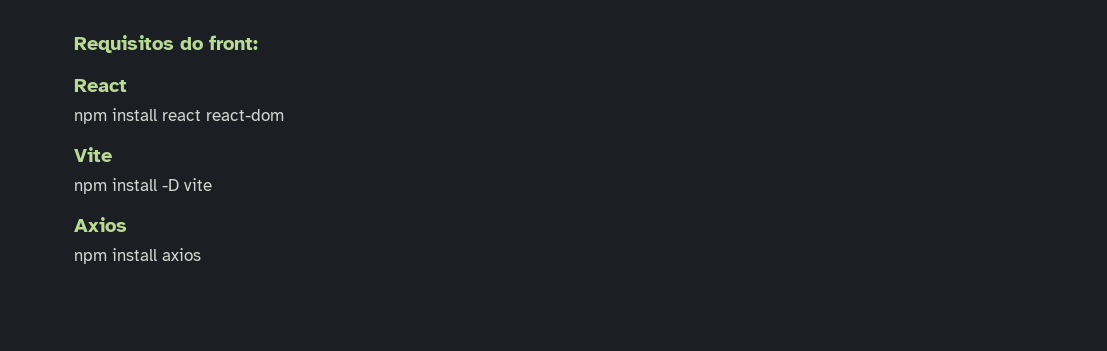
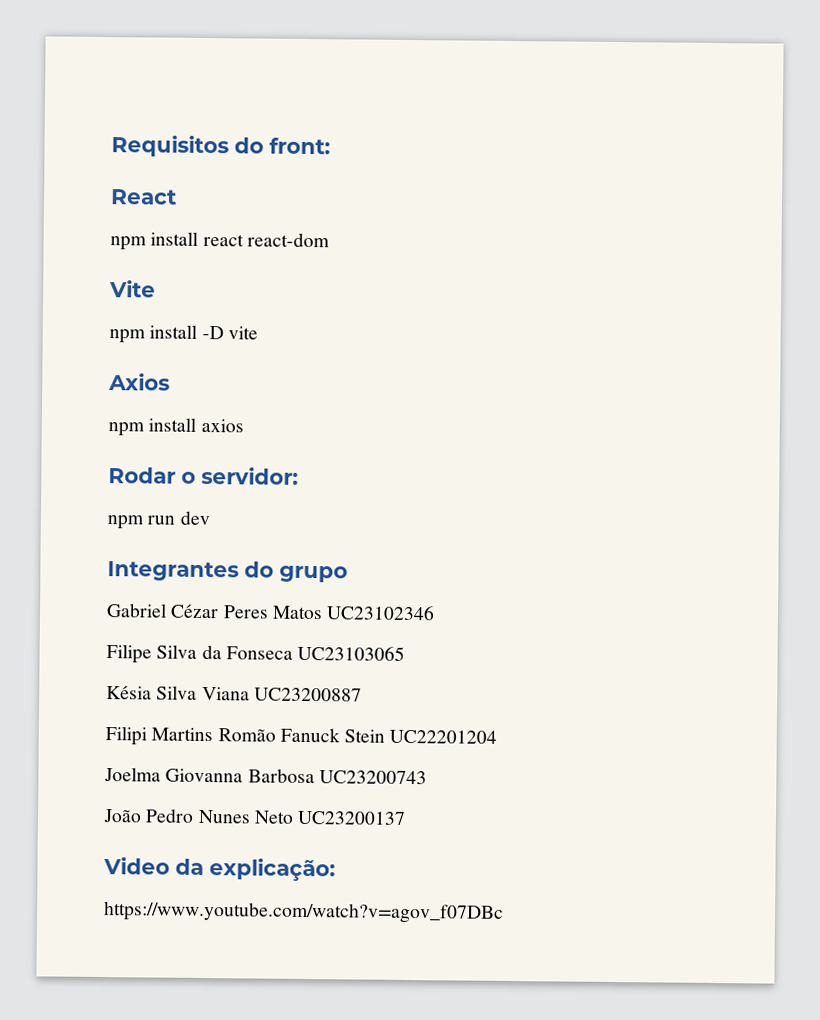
+ Rodar o servidor:
+ npm run dev
+ Integrantes do grupo
+ Gabriel Cézar Peres Matos UC23102346
+ Filipe Silva da Fonseca UC23103065
+ Késia Silva Viana UC23200887
+ Filipi Martins Romão Fanuck Stein UC22201204
+ Joelma Giovanna Barbosa UC23200743
+ João Pedro Nunes Neto UC23200137
+ Video da explicação:
+ https://www.youtube.com/watch?v=agov_f07DBc

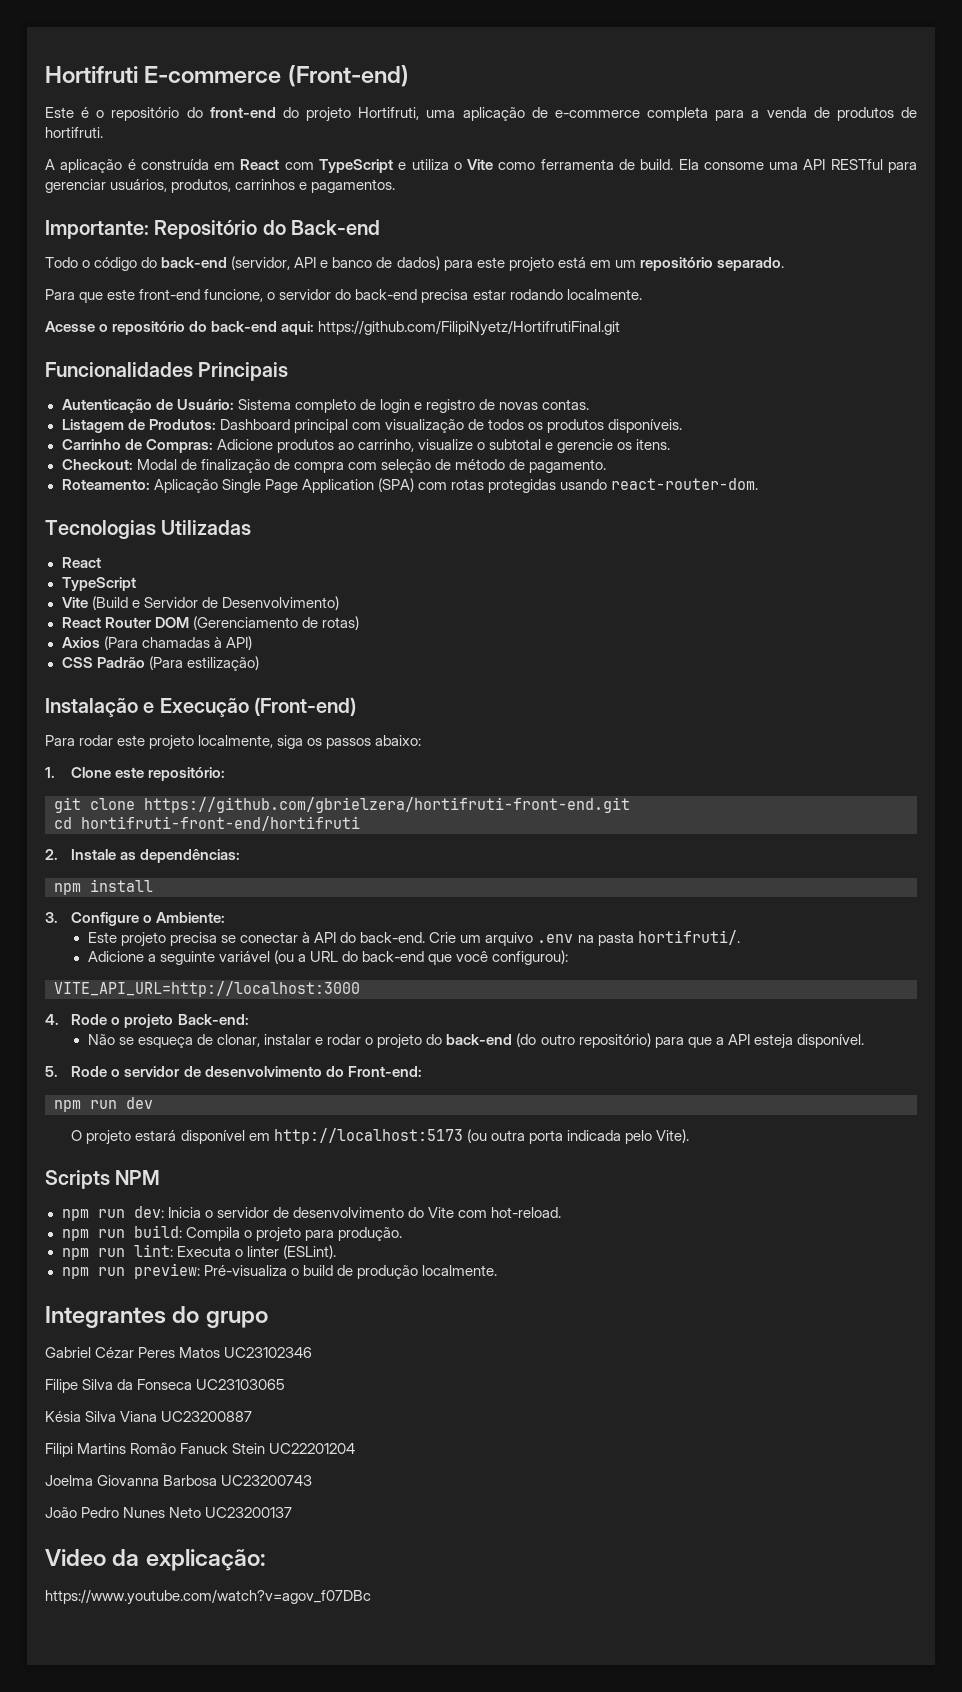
- Requisitos do front:
+ Hortifruti E-commerce (Front-end)
+ Este é o repositório do front-end do projeto Hortifruti, uma aplicação de e-commerce completa para a venda de produtos de hortifruti.
+ A aplicação é construída em React com TypeScript e utiliza o Vite como ferramenta de build. Ela consome uma API RESTful para gerenciar usuários, produtos, carrinhos e pagamentos.
+ Importante: Repositório do Back-end
+ Todo o código do back-end (servidor, API e banco de dados) para este projeto está em um repositório separado.
+ Para que este front-end funcione, o servidor do back-end precisa estar rodando localmente.
+ Acesse o repositório do back-end aqui: https://github.com/FilipiNyetz/HortifrutiFinal.git
+ Funcionalidades Principais
+ Autenticação de Usuário: Sistema completo de login e registro de novas contas.
+ Listagem de Produtos: Dashboard principal com visualização de todos os produtos disponíveis.
+ Carrinho de Compras: Adicione produtos ao carrinho, visualize o subtotal e gerencie os itens.
+ Checkout: Modal de finalização de compra com seleção de método de pagamento.
+ Roteamento: Aplicação Single Page Application (SPA) com rotas protegidas usando react-router-dom.
+ Tecnologias Utilizadas
  React
- npm install react react-dom
- Vite
- npm install -D vite
- Axios
- npm install axios
- Rodar o servidor:
+ TypeScript
+ Vite (Build e Servidor de Desenvolvimento)
+ React Router DOM (Gerenciamento de rotas)
+ Axios (Para chamadas à API)
+ CSS Padrão (Para estilização)
+ Instalação e Execução (Front-end)
+ Para rodar este projeto localmente, siga os passos abaixo:
+ 1. Clone este repositório:
+ git clone https://github.com/gbrielzera/hortifruti-front-end.git
+ cd hortifruti-front-end/hortifruti
+ 2. Instale as dependências:
+ npm install
+ 3. Configure o Ambiente:
+ Este projeto precisa se conectar à API do back-end. Crie um arquivo .env na pasta hortifruti/.
+ Adicione a seguinte variável (ou a URL do back-end que você configurou):
+ VITE_API_URL=http://localhost:3000
+ 4. Rode o projeto Back-end:
+ Não se esqueça de clonar, instalar e rodar o projeto do back-end (do outro repositório) para que a API esteja disponível.
+ 5. Rode o servidor de desenvolvimento do Front-end:
  npm run dev
+ O projeto estará disponível em http://localhost:5173 (ou outra porta indicada pelo Vite).
+ Scripts NPM
+ npm run dev: Inicia o servidor de desenvolvimento do Vite com hot-reload.
+ npm run build: Compila o projeto para produção.
+ npm run lint: Executa o linter (ESLint).
+ npm run preview: Pré-visualiza o build de produção localmente.

